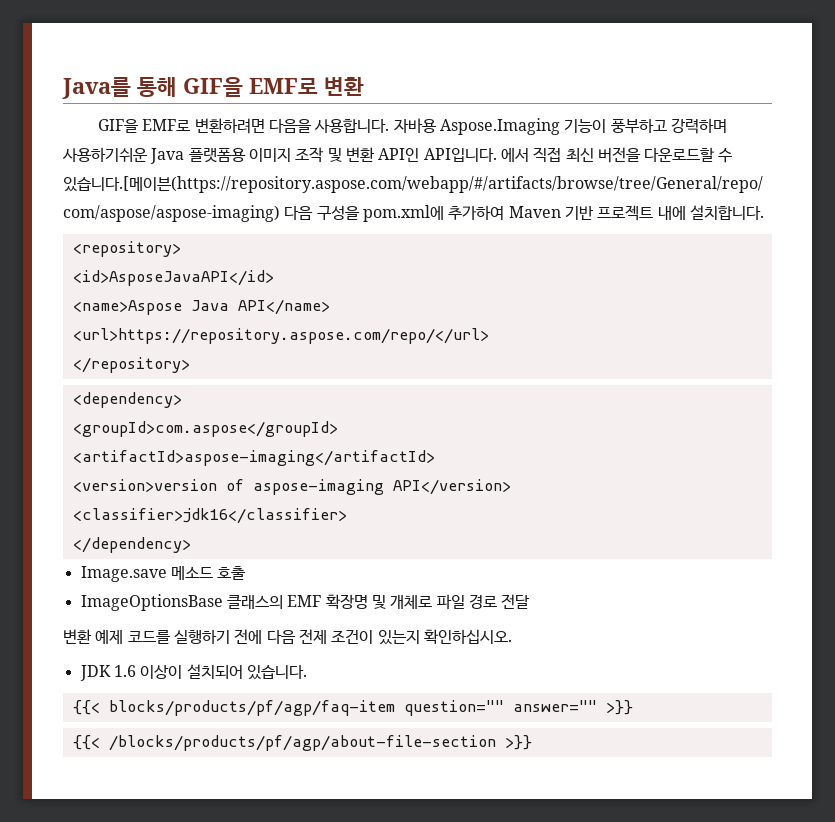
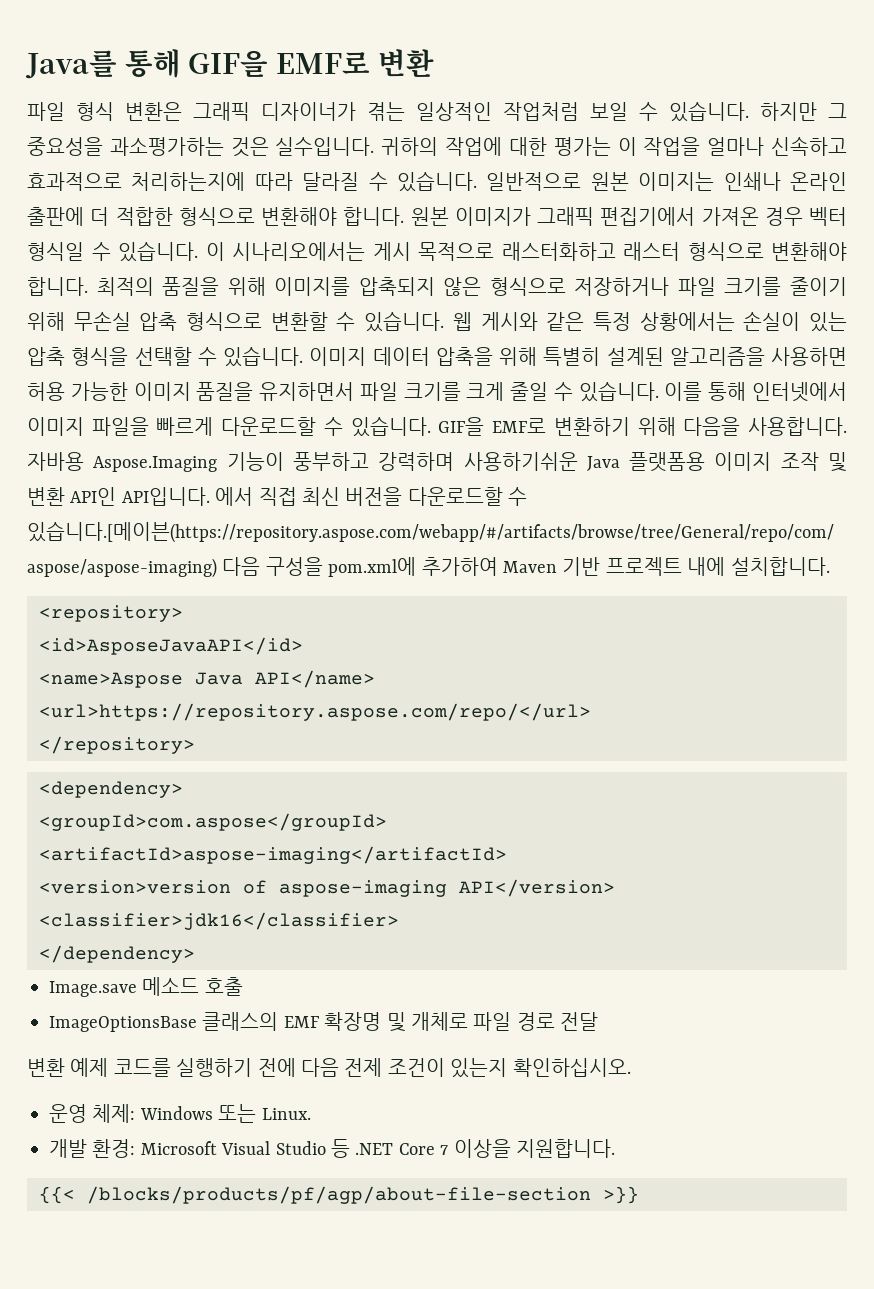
- GIF을 EMF로 변환하려면 다음을 사용합니다.
+ 파일 형식 변환은 그래픽 디자이너가 겪는 일상적인 작업처럼 보일 수 있습니다. 하지만 그 중요성을 과소평가하는 것은 실수입니다. 귀하의 작업에 대한 평가는 이 작업을 얼마나 신속하고 효과적으로 처리하는지에 따라 달라질 수 있습니다. 일반적으로 원본 이미지는 인쇄나 온라인 출판에 더 적합한 형식으로 변환해야 합니다. 원본 이미지가 그래픽 편집기에서 가져온 경우 벡터 형식일 수 있습니다. 이 시나리오에서는 게시 목적으로 래스터화하고 래스터 형식으로 변환해야 합니다. 최적의 품질을 위해 이미지를 압축되지 않은 형식으로 저장하거나 파일 크기를 줄이기 위해 무손실 압축 형식으로 변환할 수 있습니다. 웹 게시와 같은 특정 상황에서는 손실이 있는 압축 형식을 선택할 수 있습니다. 이미지 데이터 압축을 위해 특별히 설계된 알고리즘을 사용하면 허용 가능한 이미지 품질을 유지하면서 파일 크기를 크게 줄일 수 있습니다. 이를 통해 인터넷에서 이미지 파일을 빠르게 다운로드할 수 있습니다. GIF을 EMF로 변환하기 위해 다음을 사용합니다.
- JDK 1.6 이상이 설치되어 있습니다.
- {{< blocks/products/pf/agp/faq-item question="" answer="" >}}
+ 운영 체제: Windows 또는 Linux.
+ 개발 환경: Microsoft Visual Studio 등 .NET Core 7 이상을 지원합니다.

